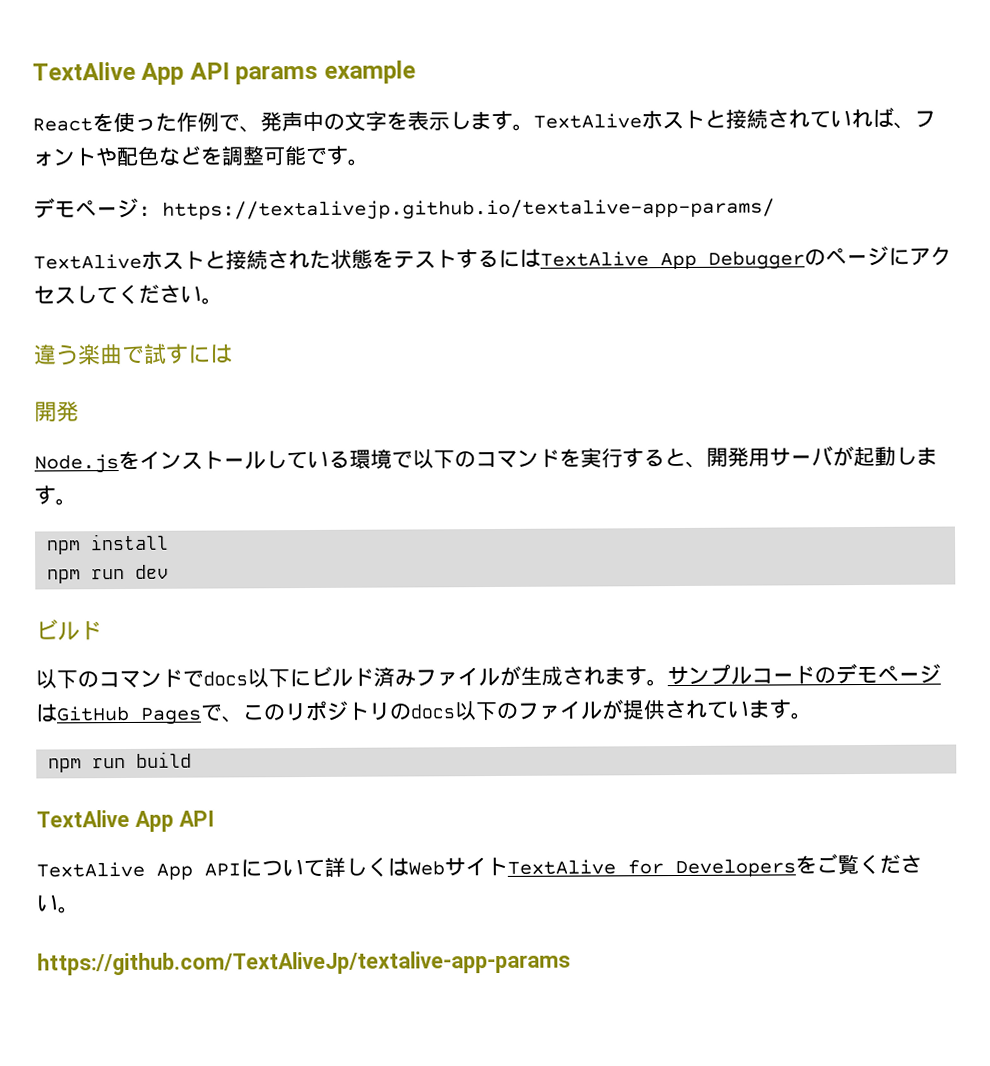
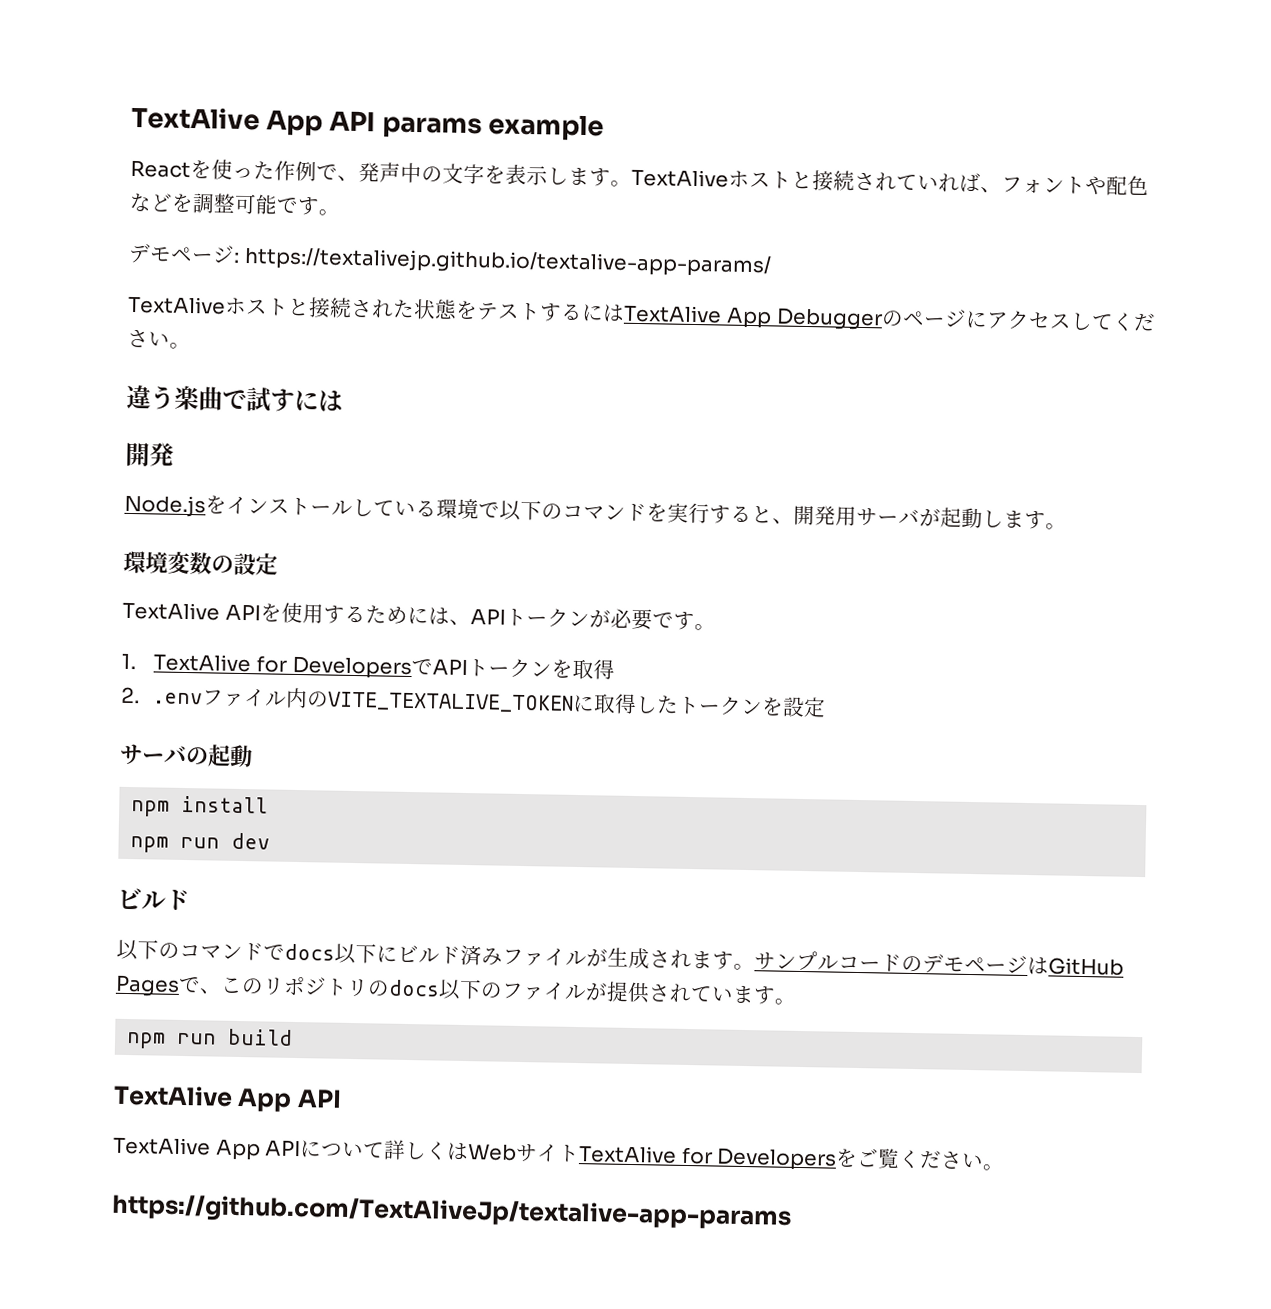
+ 環境変数の設定
+ TextAlive APIを使用するためには、APIトークンが必要です。
+ 1. TextAlive for DevelopersでAPIトークンを取得
+ 2. .envファイル内のVITE_TEXTALIVE_TOKENに取得したトークンを設定
+ サーバの起動

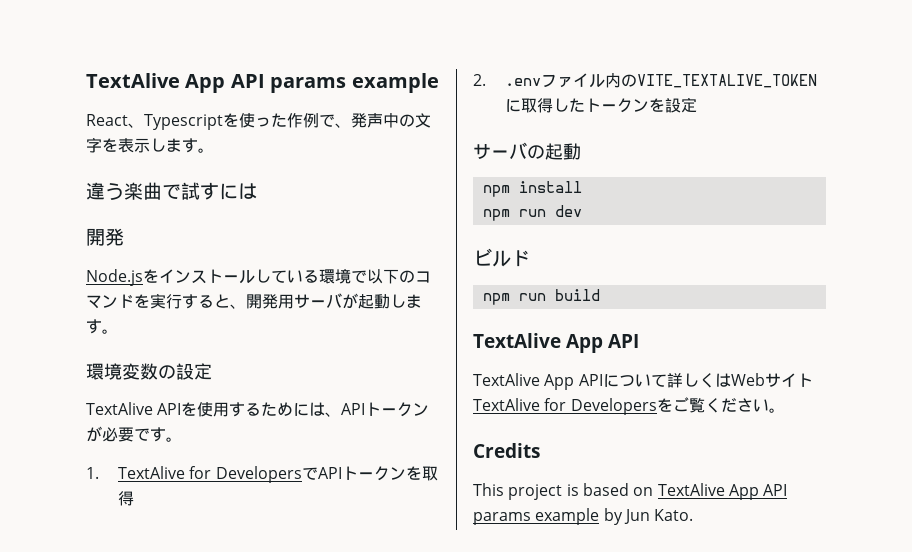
- Reactを使った作例で、発声中の文字を表示します。TextAliveホストと接続されていれば、フォントや配色などを調整可能です。
- デモページ: https://textalivejp.github.io/textalive-app-params/
- TextAliveホストと接続された状態をテストするにはTextAlive App Debuggerのページにアクセスしてください。
+ React、Typescriptを使った作例で、発声中の文字を表示します。
- 以下のコマンドでdocs以下にビルド済みファイルが生成されます。サンプルコードのデモページはGitHub Pagesで、このリポジトリのdocs以下のファイルが提供されています。
- https://github.com/TextAliveJp/textalive-app-params
+ Credits
+ This project is based on TextAlive App API params example by Jun Kato.

